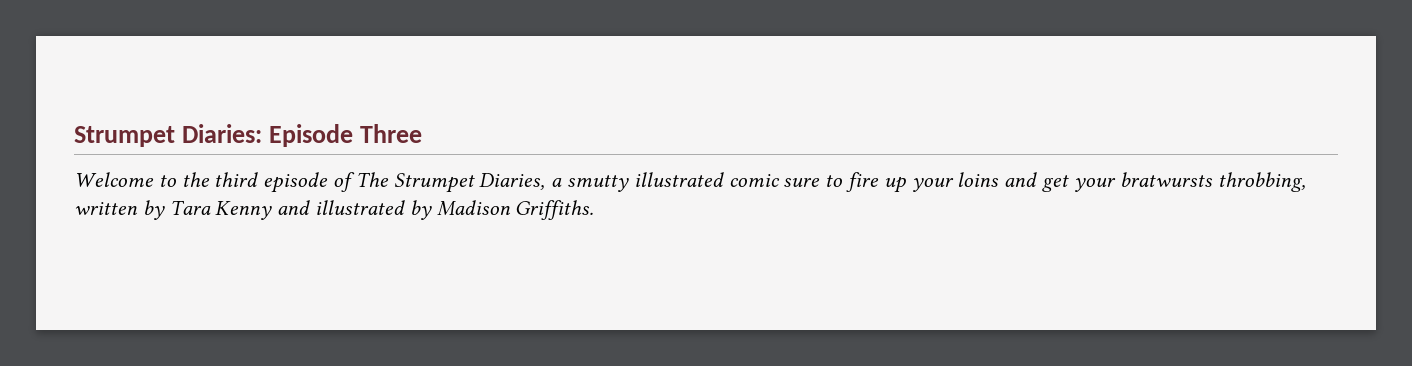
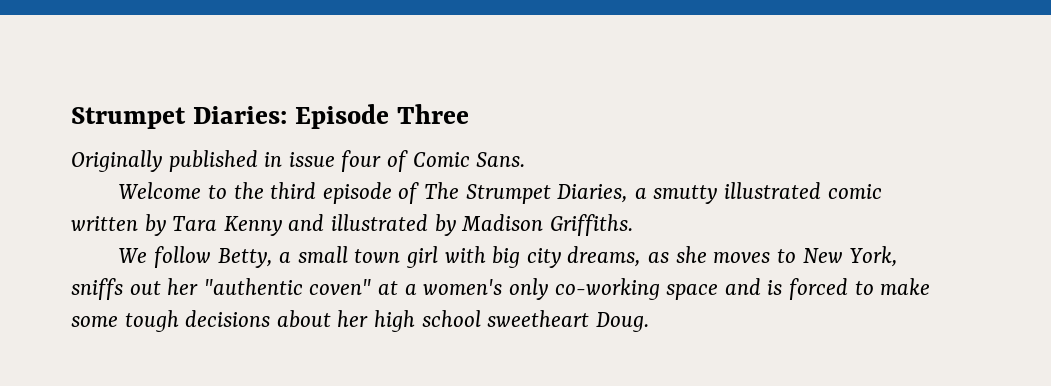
+ Originally published in issue four of Comic Sans.
- Welcome to the third episode of The Strumpet Diaries, a smutty illustrated comic sure to fire up your loins and get your bratwursts throbbing, written by Tara Kenny and illustrated by Madison Griffiths.
+ Welcome to the third episode of The Strumpet Diaries, a smutty illustrated comic written by Tara Kenny and illustrated by Madison Griffiths.
+ We follow Betty, a small town girl with big city dreams, as she moves to New York, sniffs out her "authentic coven" at a women's only co-working space and is forced to make some tough decisions about her high school sweetheart Doug.

